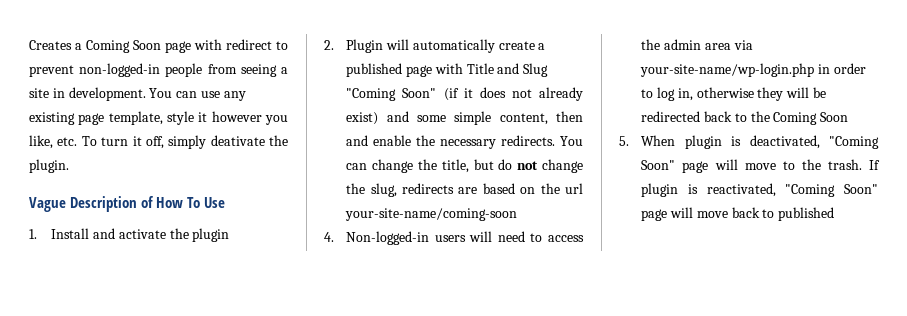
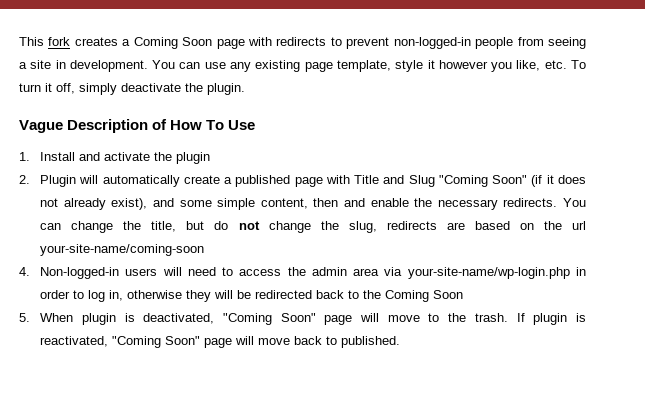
- Creates a Coming Soon page with redirect to prevent non-logged-in people from seeing a site in development.
+ This fork creates a Coming Soon page with redirects to prevent non-logged-in people from seeing a site in development.
- You can use any existing page template, style it however you like, etc. To turn it off, simply deativate the plugin.
+ You can use any existing page template, style it however you like, etc. To turn it off, simply deactivate the plugin.
- 2. Plugin will automatically create a published page with Title and Slug "Coming Soon" (if it does not already exist) and some simple content, then and enable the necessary redirects.
+ 2. Plugin will automatically create a published page with Title and Slug "Coming Soon" (if it does not already exist), and some simple content, then and enable the necessary redirects.
- If plugin is reactivated, "Coming Soon" page will move back to published
+ If plugin is reactivated, "Coming Soon" page will move back to published.

